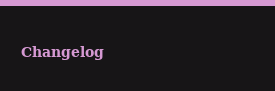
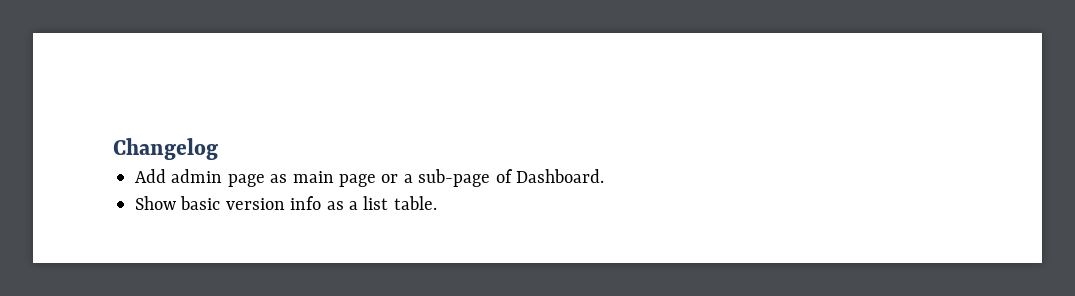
+ Add admin page as main page or a sub-page of Dashboard.
+ Show basic version info as a list table.

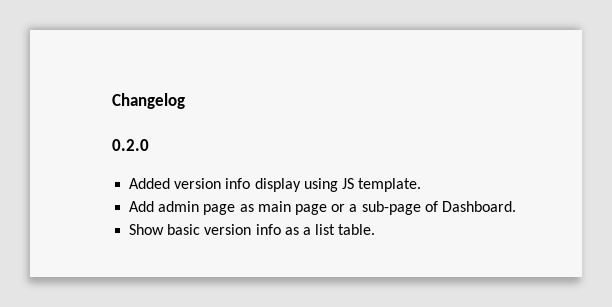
+ 0.2.0
+ Added version info display using JS template.

